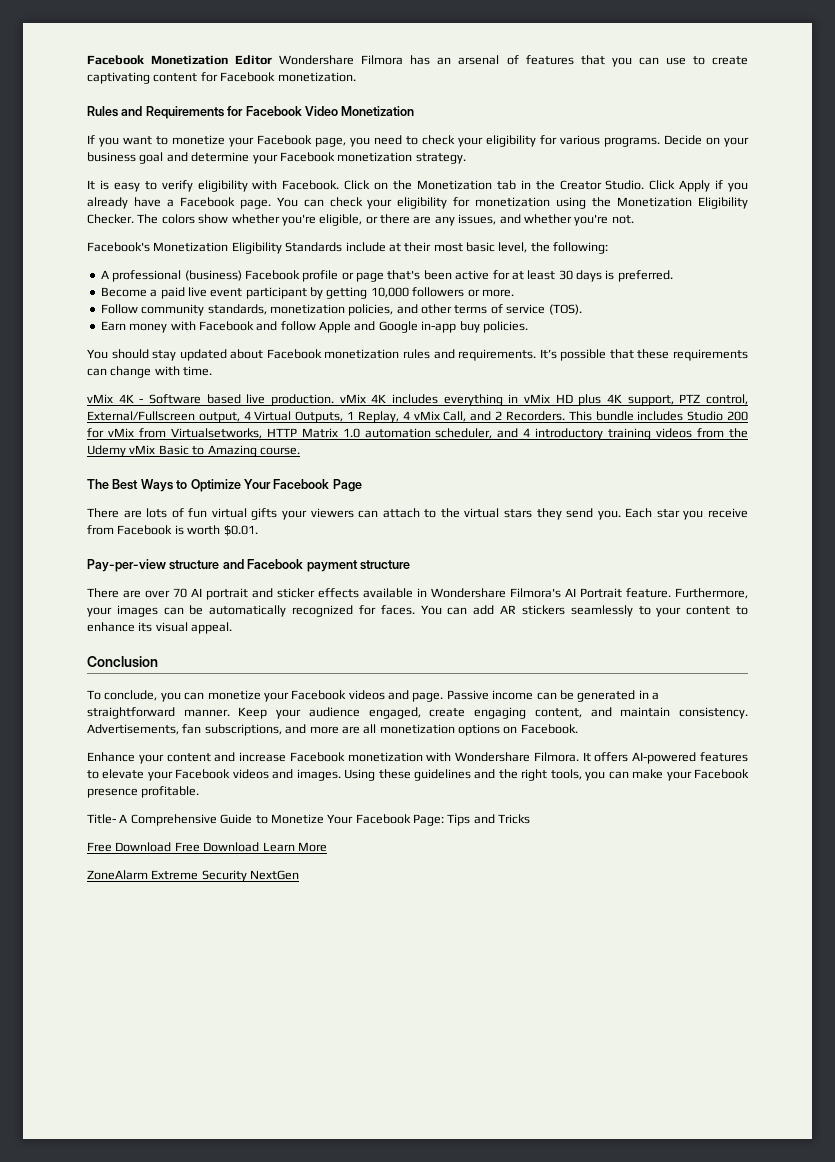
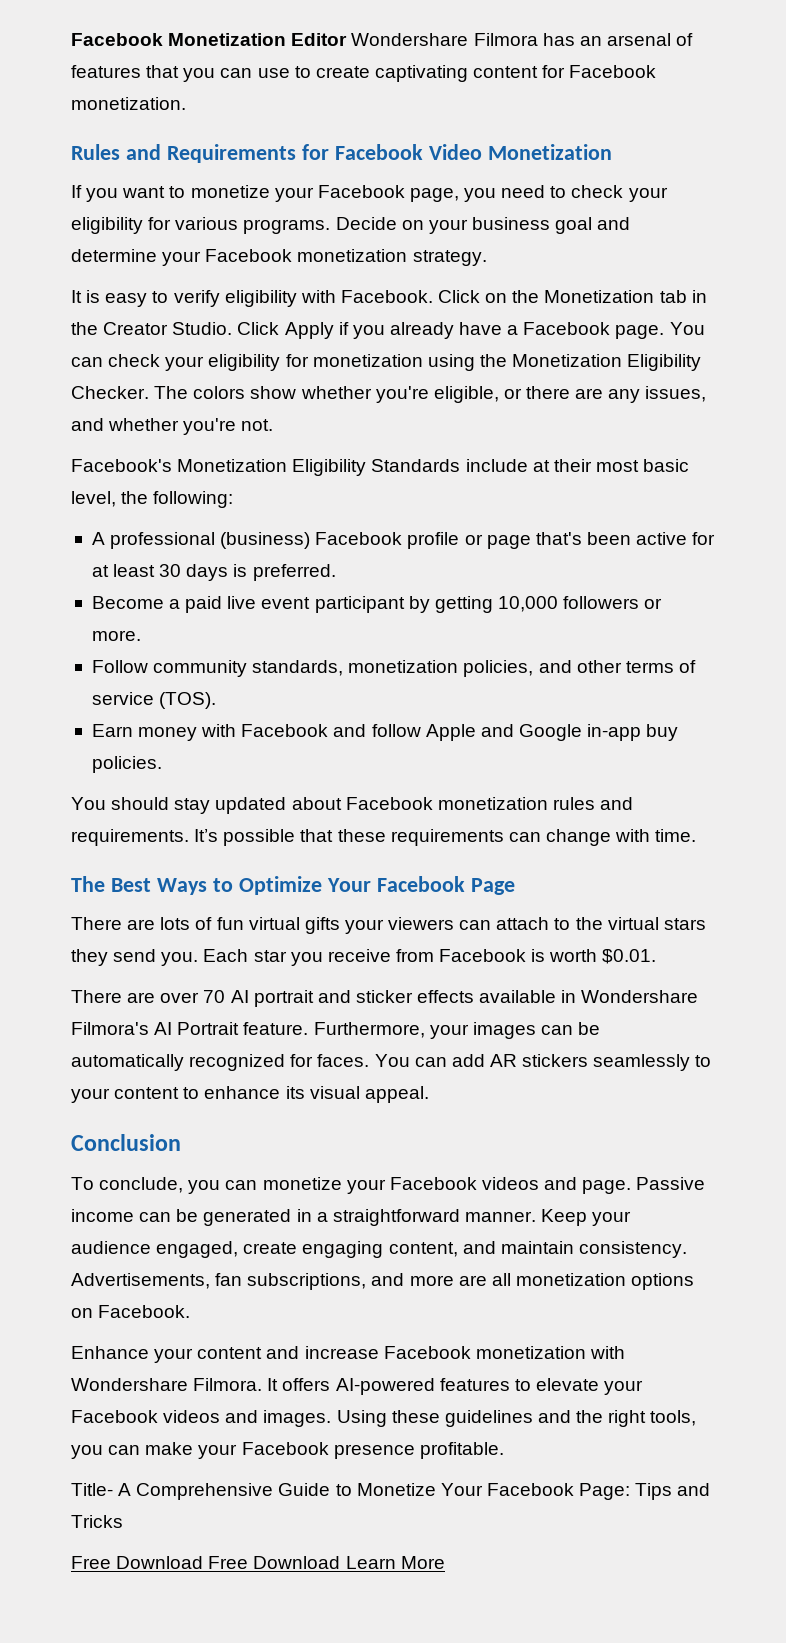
- vMix 4K - Software based live production. vMix 4K includes everything in vMix HD plus 4K support, PTZ control, External/Fullscreen output, 4 Virtual Outputs, 1 Replay, 4 vMix Call, and 2 Recorders. This bundle includes Studio 200 for vMix from Virtualsetworks, HTTP Matrix 1.0 automation scheduler, and 4 introductory training videos from the Udemy vMix Basic to Amazing course.
- Pay-per-view structure and Facebook payment structure
- ZoneAlarm Extreme Security NextGen

